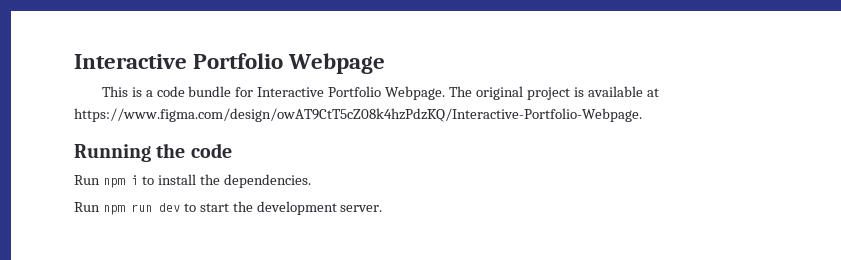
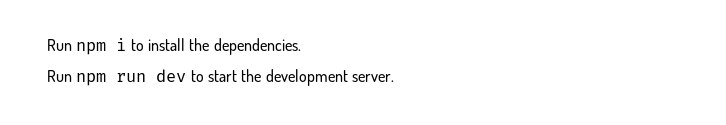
- Interactive Portfolio Webpage
- This is a code bundle for Interactive Portfolio Webpage. The original project is available at https://www.figma.com/design/owAT9CtT5cZ08k4hzPdzKQ/Interactive-Portfolio-Webpage.
- Running the code

